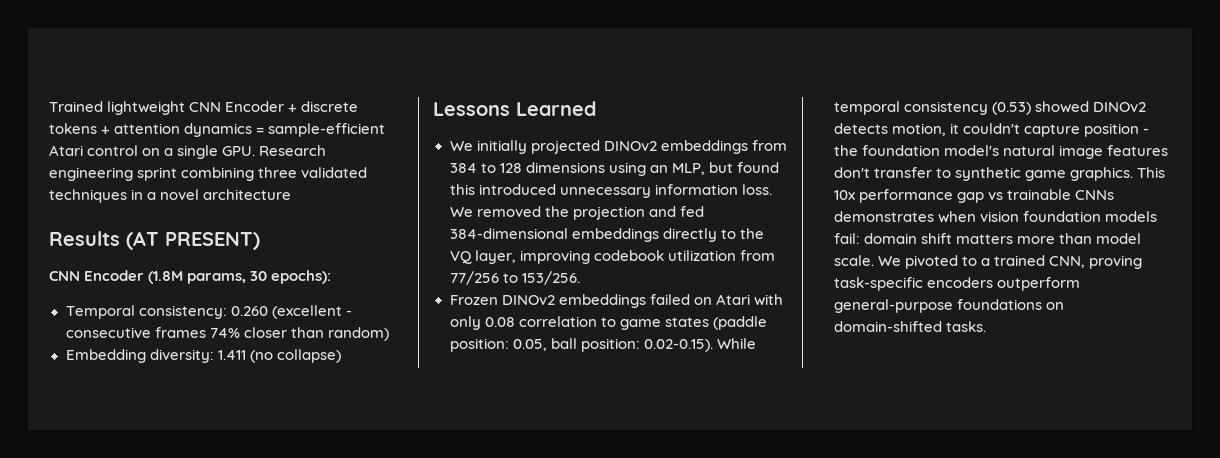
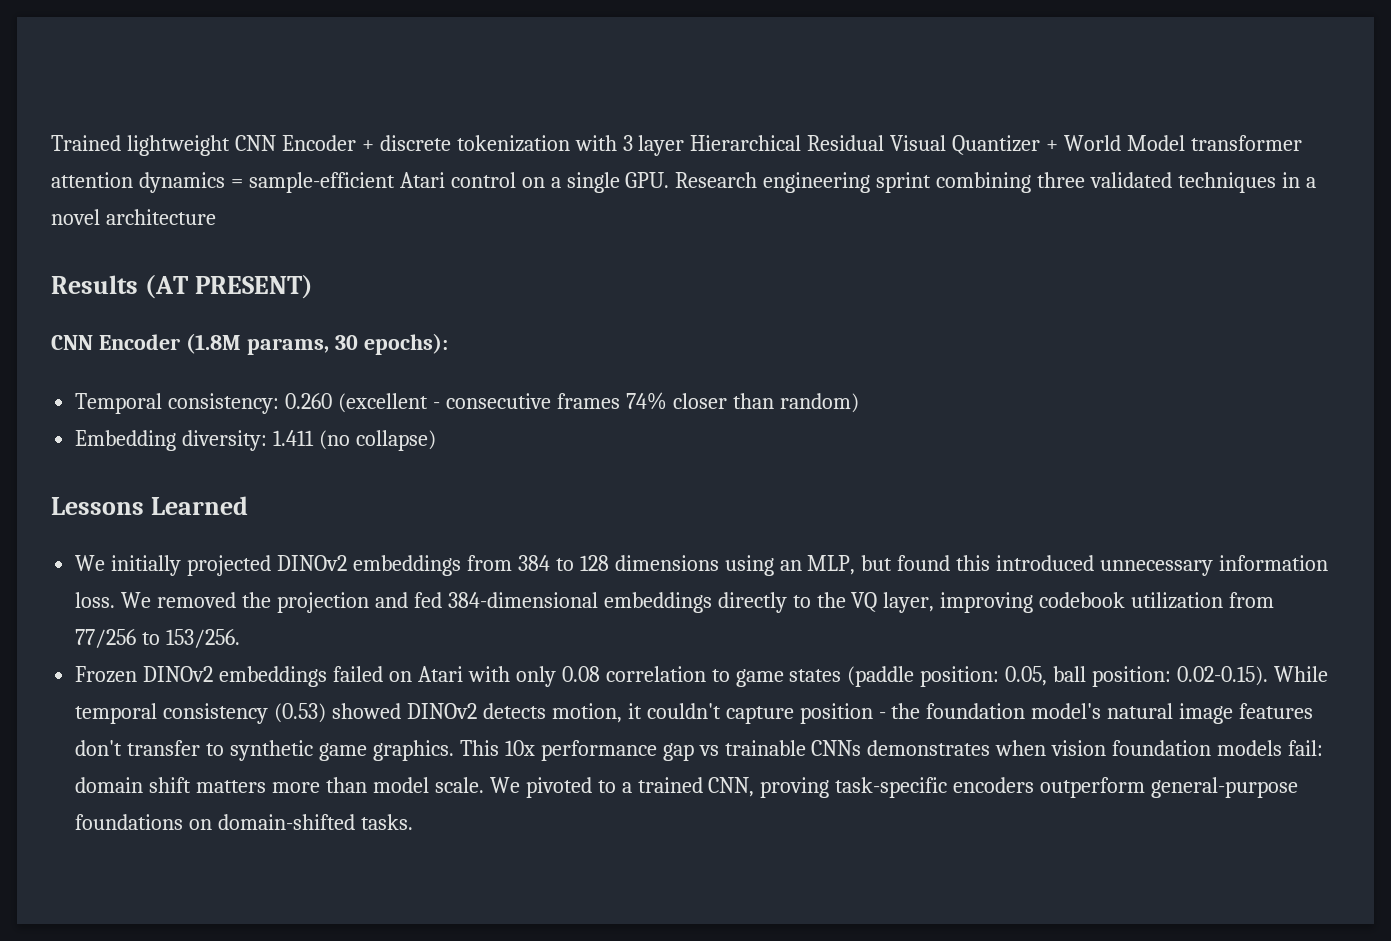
- Trained lightweight CNN Encoder + discrete tokens + attention dynamics = sample-efficient Atari control on a single GPU. Research engineering sprint combining three validated techniques in a novel architecture
+ Trained lightweight CNN Encoder + discrete tokenization with 3 layer Hierarchical Residual Visual Quantizer + World Model transformer attention dynamics = sample-efficient Atari control on a single GPU. Research engineering sprint combining three validated techniques in a novel architecture

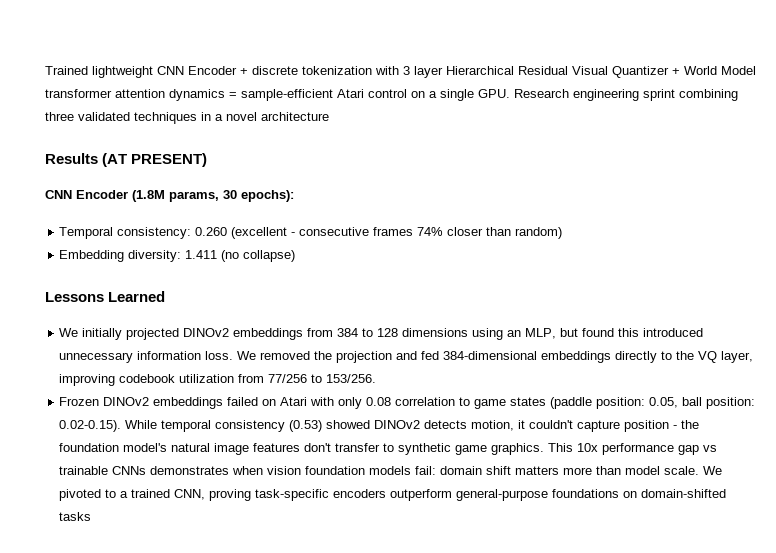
- We pivoted to a trained CNN, proving task-specific encoders outperform general-purpose foundations on domain-shifted tasks.
+ We pivoted to a trained CNN, proving task-specific encoders outperform general-purpose foundations on domain-shifted tasks

